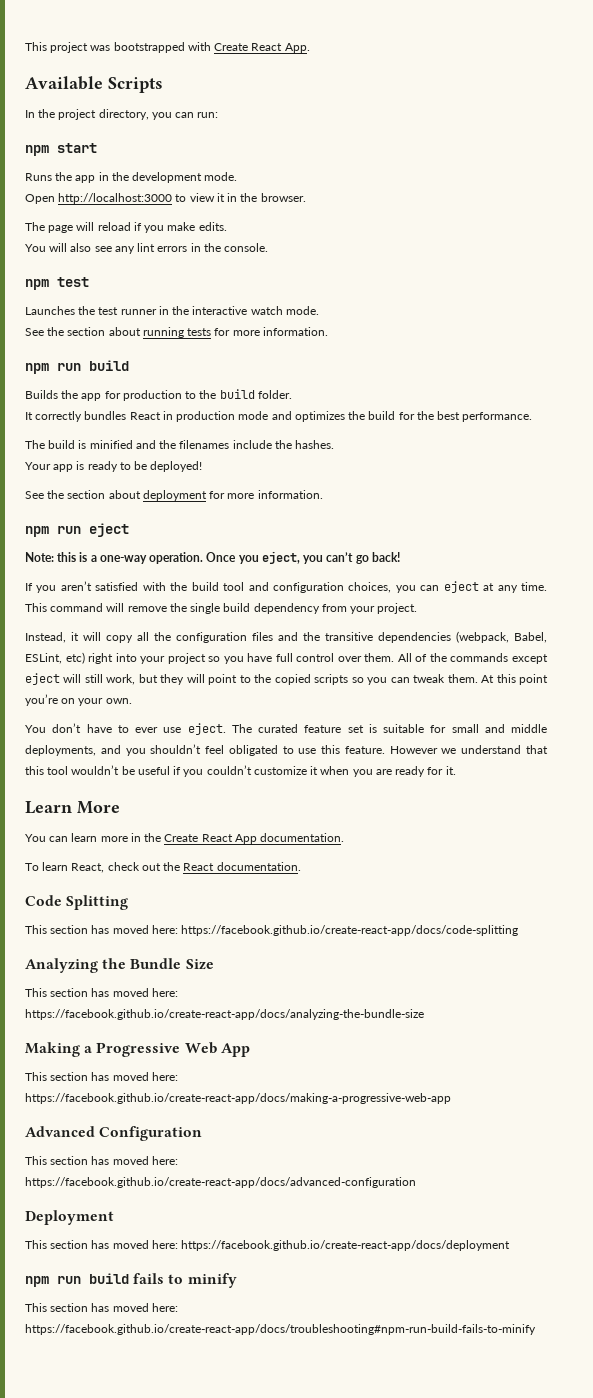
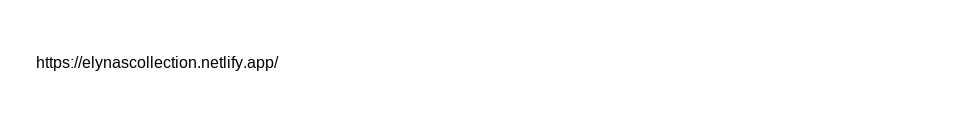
- This project was bootstrapped with Create React App.
- Available Scripts
- In the project directory, you can run:
- npm start
- Runs the app in the development mode.
- Open http://localhost:3000 to view it in the browser.
- The page will reload if you make edits.
- You will also see any lint errors in the console.
- npm test
- Launches the test runner in the interactive watch mode.
- See the section about running tests for more information.
- npm run build
- Builds the app for production to the build folder.
- It correctly bundles React in production mode and optimizes the build for the best performance.
- The build is minified and the filenames include the hashes.
- Your app is ready to be deployed!
- See the section about deployment for more information.
- npm run eject
- Note: this is a one-way operation. Once you eject, you can’t go back!
- If you aren’t satisfied with the build tool and configuration choices, you can eject at any time. This command will remove the single build dependency from your project.
- Instead, it will copy all the configuration files and the transitive dependencies (webpack, Babel, ESLint, etc) right into your project so you have full control over them. All of the commands except eject will still work, but they will point to the copied scripts so you can tweak them. At this point you’re on your own.
- You don’t have to ever use eject. The curated feature set is suitable for small and middle deployments, and you shouldn’t feel obligated to use this feature. However we understand that this tool wouldn’t be useful if you couldn’t customize it when you are ready for it.
- Learn More
- You can learn more in the Create React App documentation.
- To learn React, check out the React documentation.
- Code Splitting
- This section has moved here: https://facebook.github.io/create-react-app/docs/code-splitting
- Analyzing the Bundle Size
- This section has moved here: https://facebook.github.io/create-react-app/docs/analyzing-the-bundle-size
- Making a Progressive Web App
- This section has moved here: https://facebook.github.io/create-react-app/docs/making-a-progressive-web-app
- Advanced Configuration
- This section has moved here: https://facebook.github.io/create-react-app/docs/advanced-configuration
- Deployment
- This section has moved here: https://facebook.github.io/create-react-app/docs/deployment
- npm run build fails to minify
- This section has moved here: https://facebook.github.io/create-react-app/docs/troubleshooting#npm-run-build-fails-to-minify
+ https://elynascollection.netlify.app/

